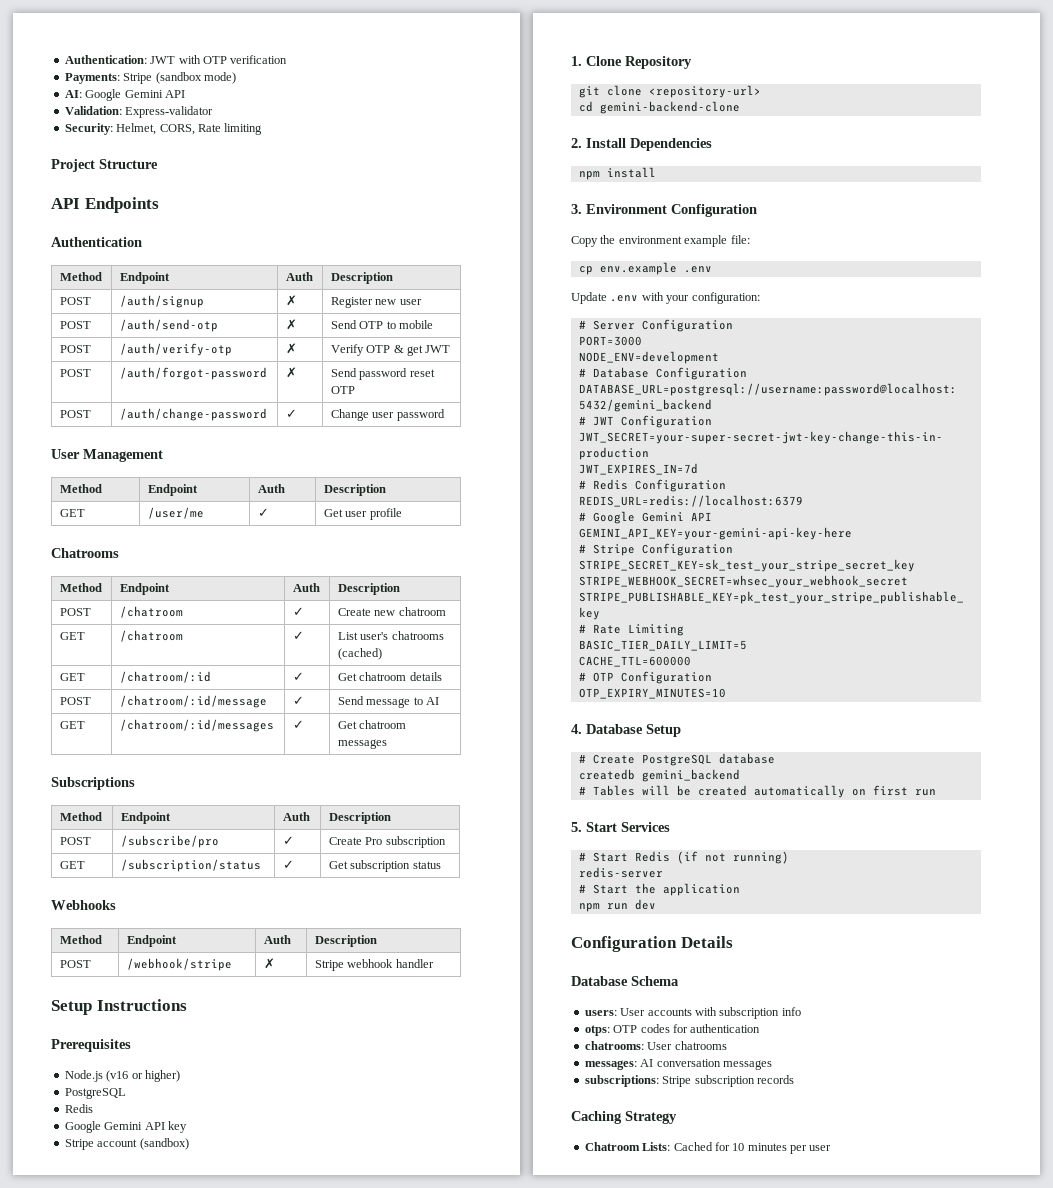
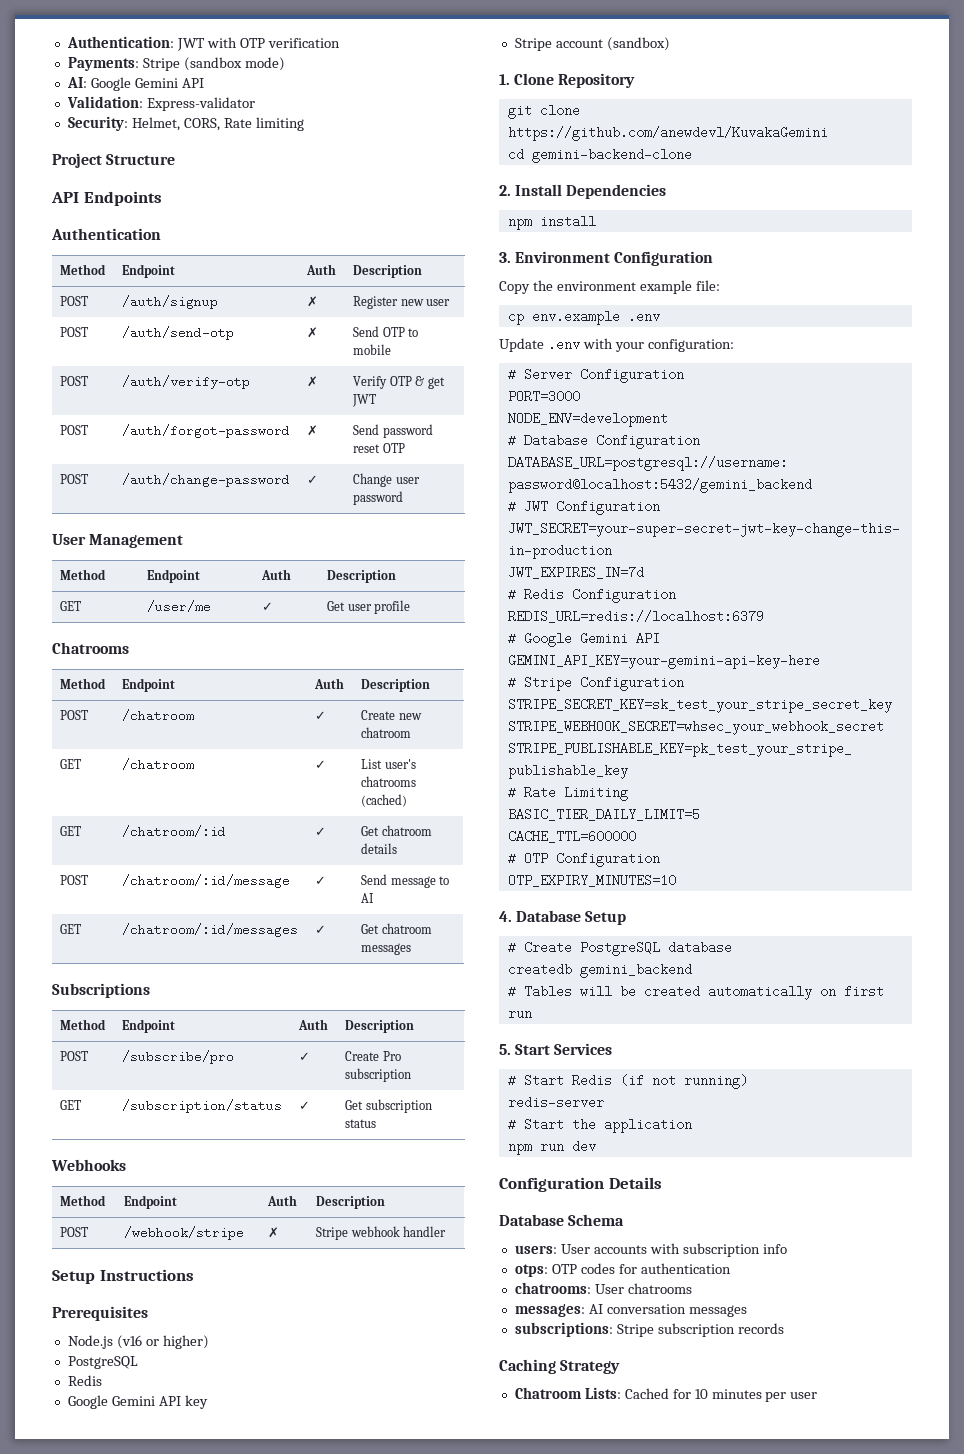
- git clone <repository-url>
+ git clone https://github.com/anewdevl/KuvakaGemini

